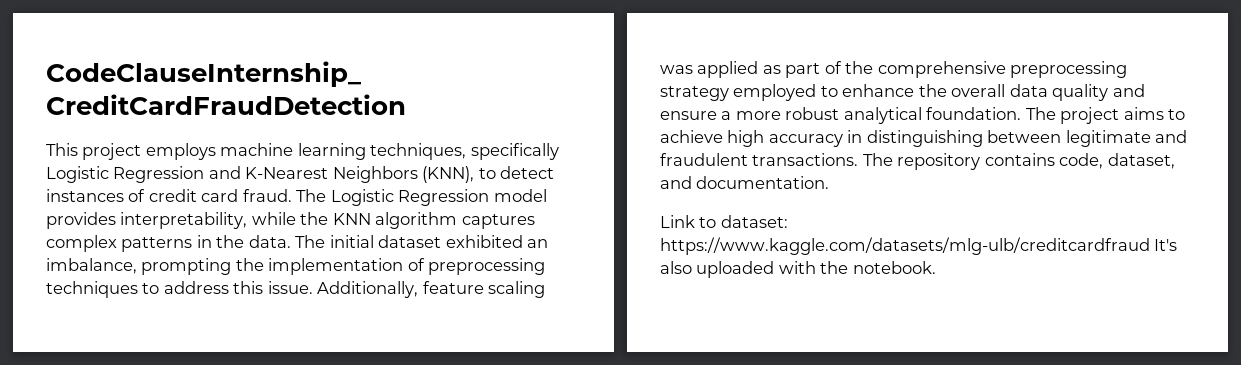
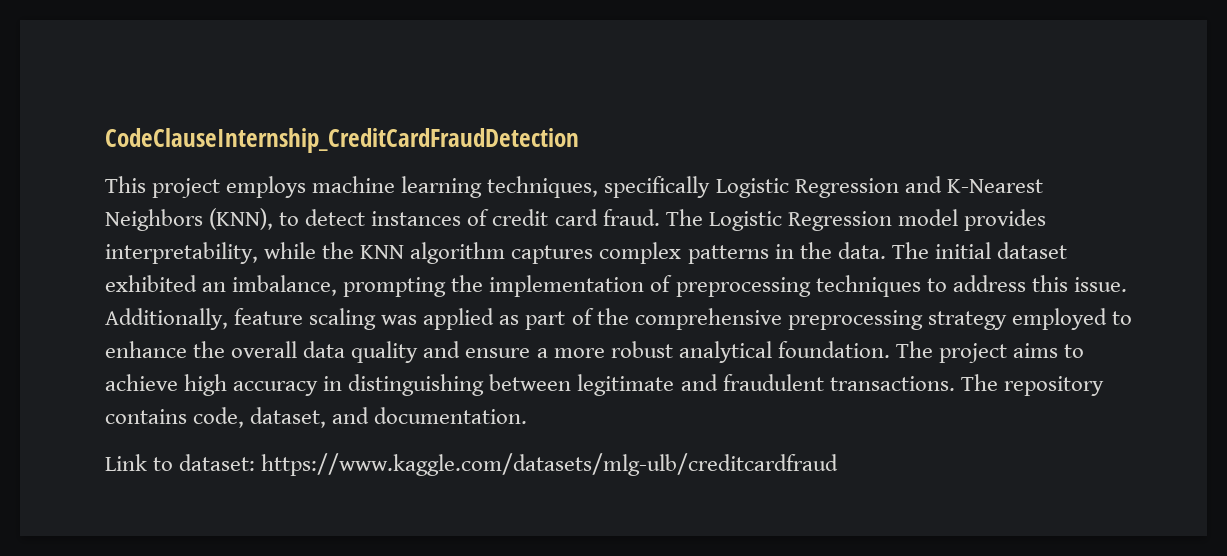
- Link to dataset: https://www.kaggle.com/datasets/mlg-ulb/creditcardfraud It's also uploaded with the notebook.
+ Link to dataset: https://www.kaggle.com/datasets/mlg-ulb/creditcardfraud

